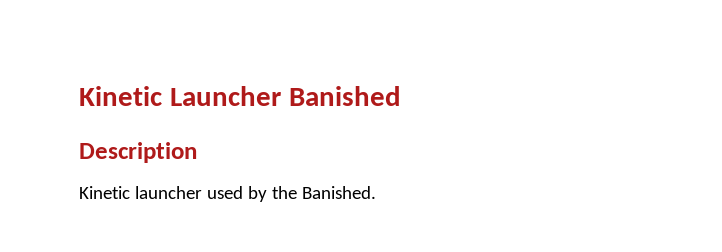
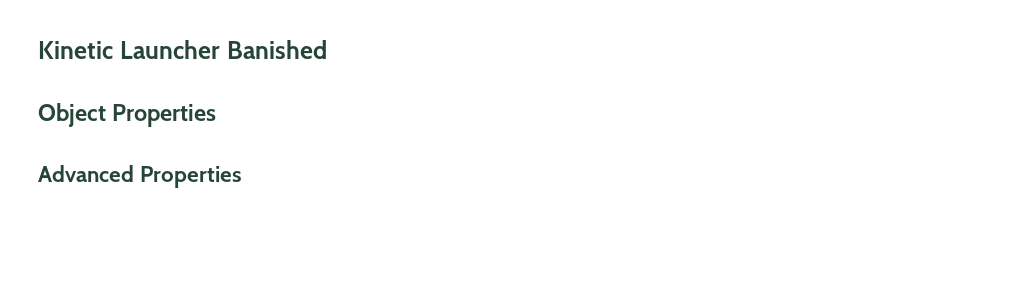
- Description
- Kinetic launcher used by the Banished.
+ Object Properties
+ Advanced Properties

